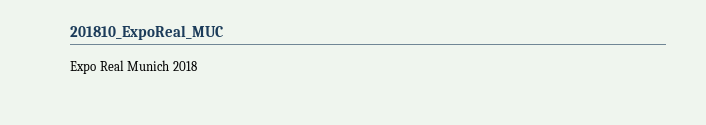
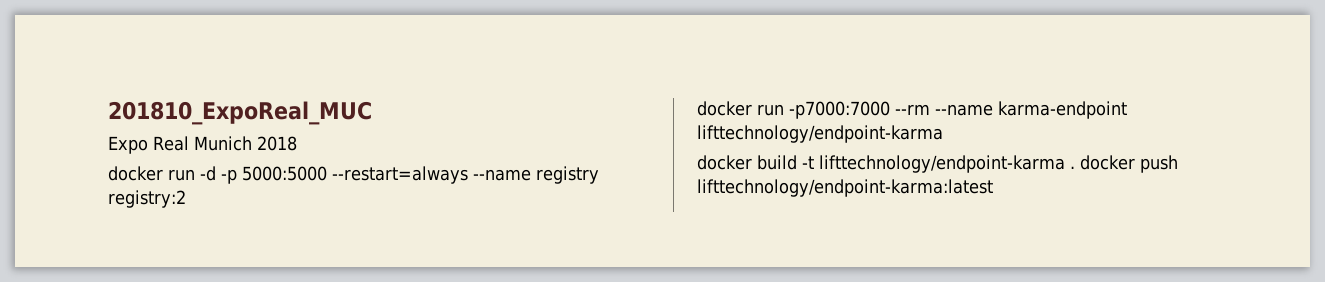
+ docker run -d -p 5000:5000 --restart=always --name registry registry:2
+ docker run -p7000:7000 --rm --name karma-endpoint lifttechnology/endpoint-karma
+ docker build -t lifttechnology/endpoint-karma . docker push lifttechnology/endpoint-karma:latest

